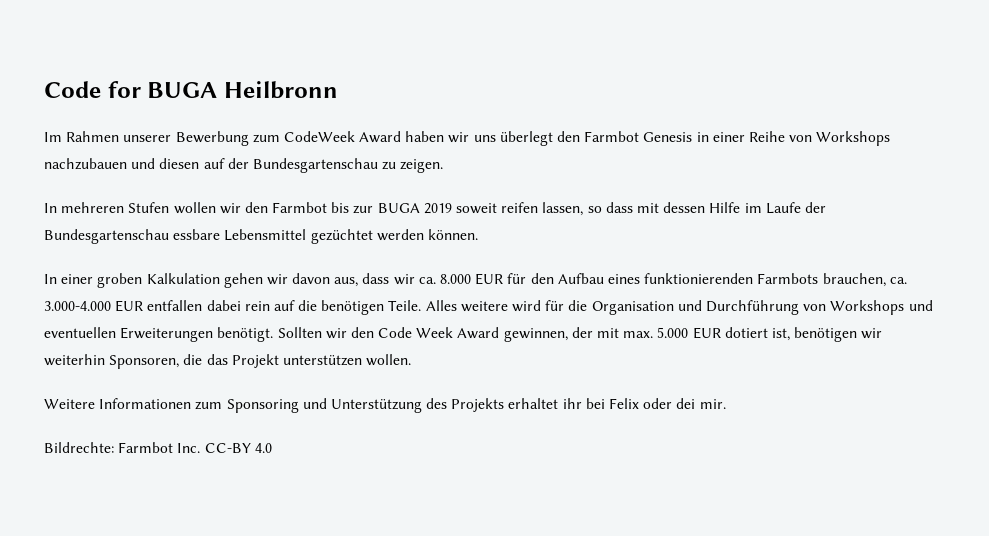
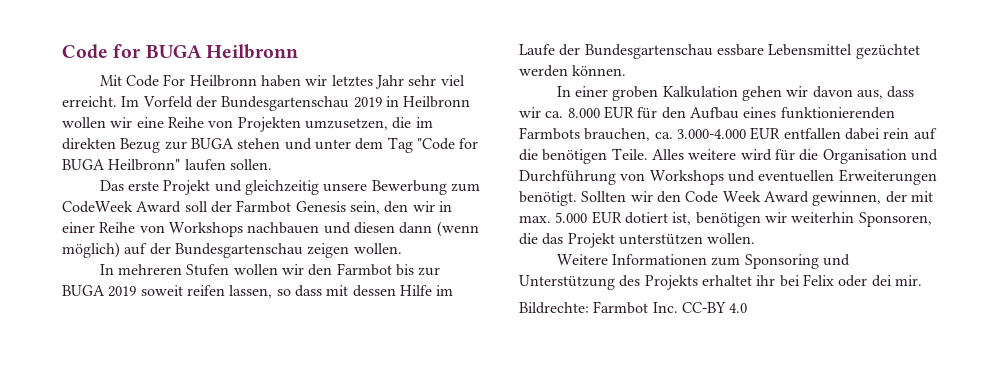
- Im Rahmen unserer Bewerbung zum CodeWeek Award haben wir uns überlegt den Farmbot Genesis in einer Reihe von Workshops nachzubauen und diesen auf der Bundesgartenschau zu zeigen.
+ Mit Code For Heilbronn haben wir letztes Jahr sehr viel erreicht. Im Vorfeld der Bundesgartenschau 2019 in Heilbronn wollen wir eine Reihe von Projekten umzusetzen, die im direkten Bezug zur BUGA stehen und unter dem Tag "Code for BUGA Heilbronn" laufen sollen.
+ Das erste Projekt und gleichzeitig unsere Bewerbung zum CodeWeek Award soll der Farmbot Genesis sein, den wir in einer Reihe von Workshops nachbauen und diesen dann (wenn möglich) auf der Bundesgartenschau zeigen wollen.

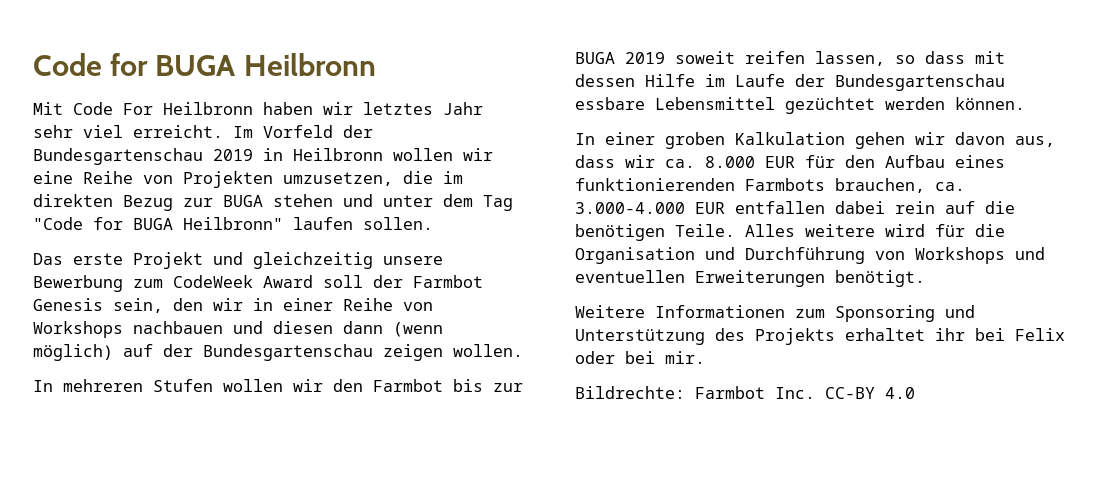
- Sollten wir den Code Week Award gewinnen, der mit max. 5.000 EUR dotiert ist, benötigen wir weiterhin Sponsoren, die das Projekt unterstützen wollen.
- Weitere Informationen zum Sponsoring und Unterstützung des Projekts erhaltet ihr bei Felix oder dei mir.
+ Weitere Informationen zum Sponsoring und Unterstützung des Projekts erhaltet ihr bei Felix oder bei mir.

